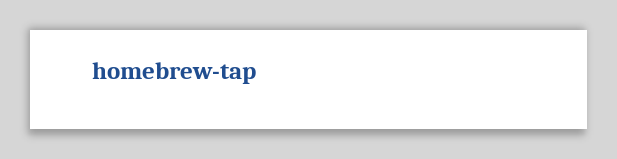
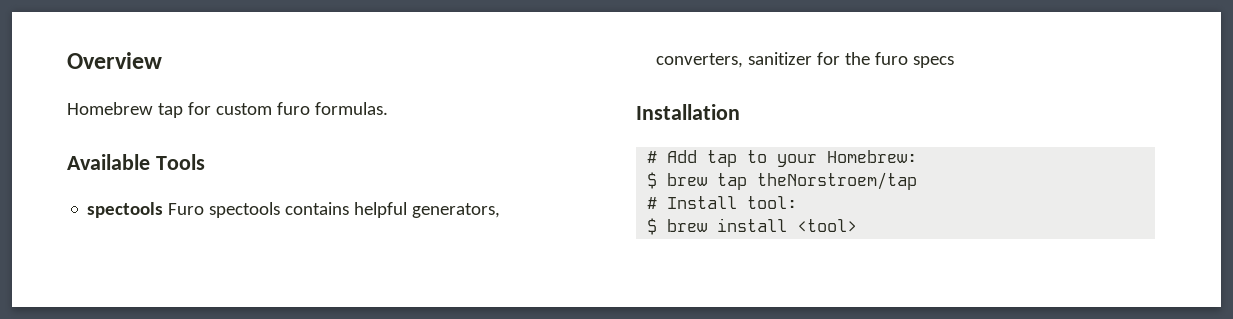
- homebrew-tap
+ Overview
+ Homebrew tap for custom furo formulas.
+ Available Tools
+ spectools Furo spectools contains helpful generators, converters, sanitizer for the furo specs
+ Installation
+ # Add tap to your Homebrew:
+ $ brew tap theNorstroem/tap
+ # Install tool:
+ $ brew install <tool>

